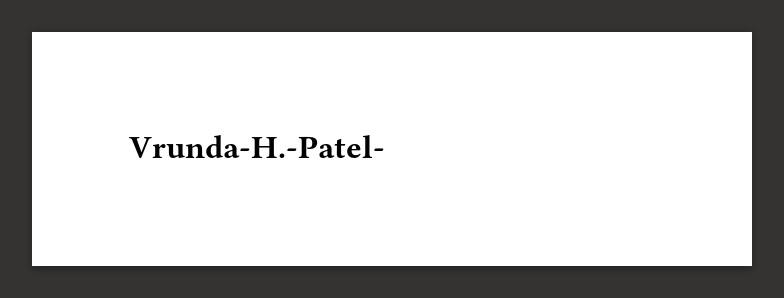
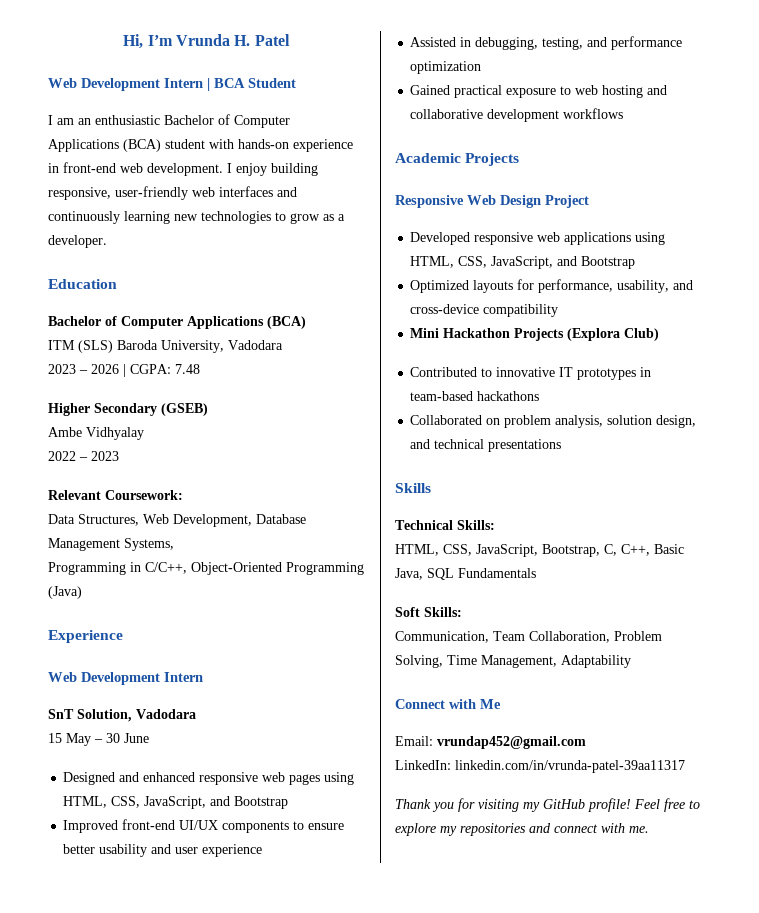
- Vrunda-H.-Patel-
+ Hi, I’m Vrunda H. Patel
+ Web Development Intern | BCA Student
+ I am an enthusiastic Bachelor of Computer Applications (BCA) student with hands-on experience in front-end web development. I enjoy building responsive, user-friendly web interfaces and continuously learning new technologies to grow as a developer.
+ Education
+ Bachelor of Computer Applications (BCA)
+ ITM (SLS) Baroda University, Vadodara
+ 2023 – 2026 | CGPA: 7.48
+ Higher Secondary (GSEB)
+ Ambe Vidhyalay
+ 2022 – 2023
+ Relevant Coursework:
+ Data Structures, Web Development, Database Management Systems,
+ Programming in C/C++, Object-Oriented Programming (Java)
+ Experience
+ Web Development Intern
+ SnT Solution, Vadodara
+ 15 May – 30 June
+ Designed and enhanced responsive web pages using HTML, CSS, JavaScript, and Bootstrap
+ Improved front-end UI/UX components to ensure better usability and user experience
+ Assisted in debugging, testing, and performance optimization
+ Gained practical exposure to web hosting and collaborative development workflows
+ Academic Projects
+ Responsive Web Design Project
+ Developed responsive web applications using HTML, CSS, JavaScript, and Bootstrap
+ Optimized layouts for performance, usability, and cross-device compatibility
+ Mini Hackathon Projects (Explora Club)
+ Contributed to innovative IT prototypes in team-based hackathons
+ Collaborated on problem analysis, solution design, and technical presentations
+ Skills
+ Technical Skills:
+ HTML, CSS, JavaScript, Bootstrap, C, C++, Basic Java, SQL Fundamentals
+ Soft Skills:
+ Communication, Team Collaboration, Problem Solving, Time Management, Adaptability
+ Connect with Me
+ Email: vrundap452@gmail.com
+ LinkedIn: linkedin.com/in/vrunda-patel-39aa11317
+ Thank you for visiting my GitHub profile! Feel free to explore my repositories and connect with me.

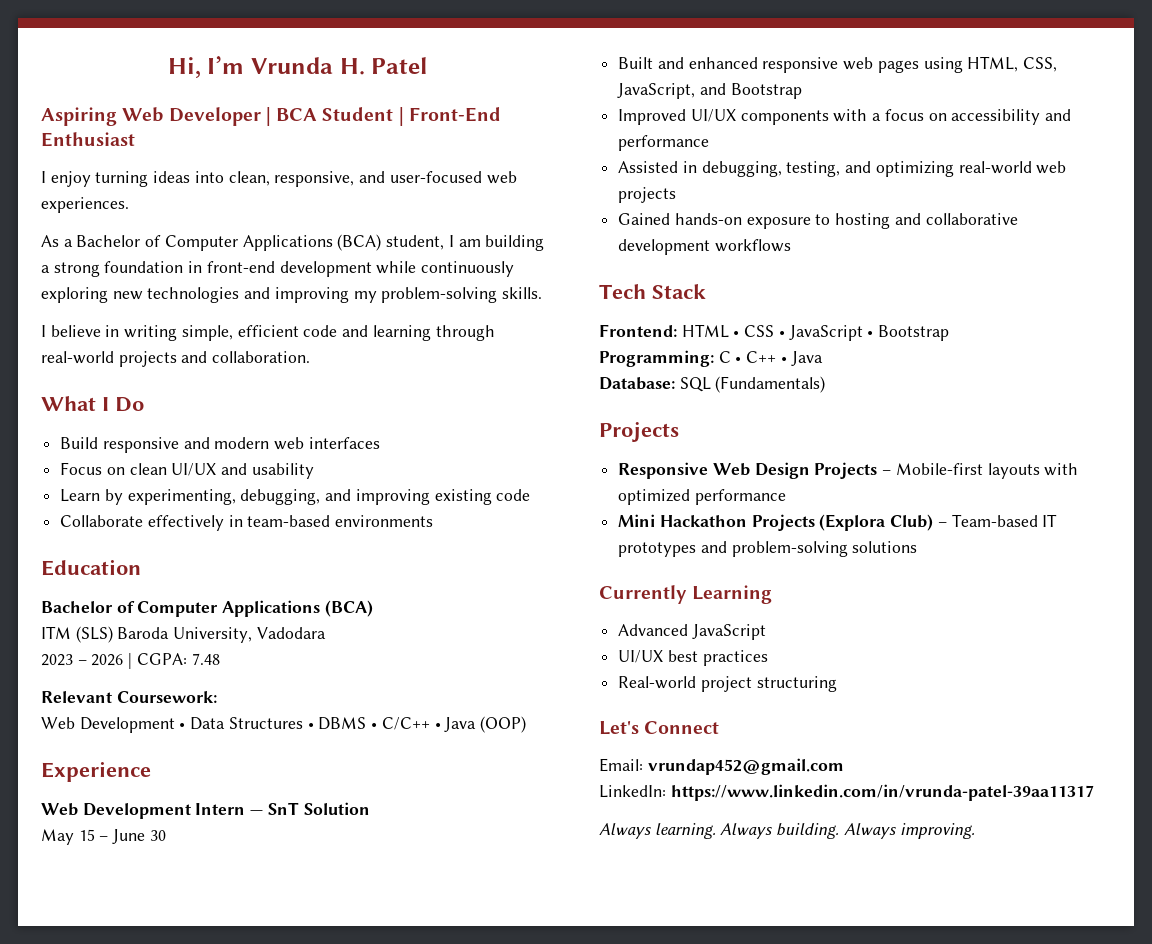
- Web Development Intern | BCA Student
- I am an enthusiastic Bachelor of Computer Applications (BCA) student with hands-on experience in front-end web development. I enjoy building responsive, user-friendly web interfaces and continuously learning new technologies to grow as a developer.
+ Aspiring Web Developer | BCA Student | Front-End Enthusiast
+ I enjoy turning ideas into clean, responsive, and user-focused web experiences.
+ As a Bachelor of Computer Applications (BCA) student, I am building a strong foundation in front-end development while continuously exploring new technologies and improving my problem-solving skills.
+ I believe in writing simple, efficient code and learning through real-world projects and collaboration.
+ What I Do
+ Build responsive and modern web interfaces
+ Focus on clean UI/UX and usability
+ Learn by experimenting, debugging, and improving existing code
+ Collaborate effectively in team-based environments
- Higher Secondary (GSEB)
- Ambe Vidhyalay
- 2022 – 2023
  Relevant Coursework:
- Data Structures, Web Development, Database Management Systems,
- Programming in C/C++, Object-Oriented Programming (Java)
+ Web Development • Data Structures • DBMS • C/C++ • Java (OOP)
  Experience
- Web Development Intern
- SnT Solution, Vadodara
- 15 May – 30 June
- Designed and enhanced responsive web pages using HTML, CSS, JavaScript, and Bootstrap
+ Web Development Intern — SnT Solution
+ May 15 – June 30
+ Built and enhanced responsive web pages using HTML, CSS, JavaScript, and Bootstrap
- Improved front-end UI/UX components to ensure better usability and user experience
+ Improved UI/UX components with a focus on accessibility and performance
- Assisted in debugging, testing, and performance optimization
+ Assisted in debugging, testing, and optimizing real-world web projects
- Gained practical exposure to web hosting and collaborative development workflows
+ Gained hands-on exposure to hosting and collaborative development workflows
- Academic Projects
- Responsive Web Design Project
- Developed responsive web applications using HTML, CSS, JavaScript, and Bootstrap
- Optimized layouts for performance, usability, and cross-device compatibility
+ Tech Stack
+ Frontend: HTML • CSS • JavaScript • Bootstrap
+ Programming: C • C++ • Java
+ Database: SQL (Fundamentals)
+ Projects
+ Responsive Web Design Projects – Mobile-first layouts with optimized performance
- Mini Hackathon Projects (Explora Club)
- Contributed to innovative IT prototypes in team-based hackathons
- Collaborated on problem analysis, solution design, and technical presentations
- Skills
- Technical Skills:
- HTML, CSS, JavaScript, Bootstrap, C, C++, Basic Java, SQL Fundamentals
- Soft Skills:
- Communication, Team Collaboration, Problem Solving, Time Management, Adaptability
- Connect with Me
+ Mini Hackathon Projects (Explora Club) – Team-based IT prototypes and problem-solving solutions
+ Currently Learning
+ Advanced JavaScript
+ UI/UX best practices
+ Real-world project structuring
+ Let's Connect
- LinkedIn: linkedin.com/in/vrunda-patel-39aa11317
- Thank you for visiting my GitHub profile! Feel free to explore my repositories and connect with me.
+ LinkedIn: https://www.linkedin.com/in/vrunda-patel-39aa11317
+ Always learning. Always building. Always improving.

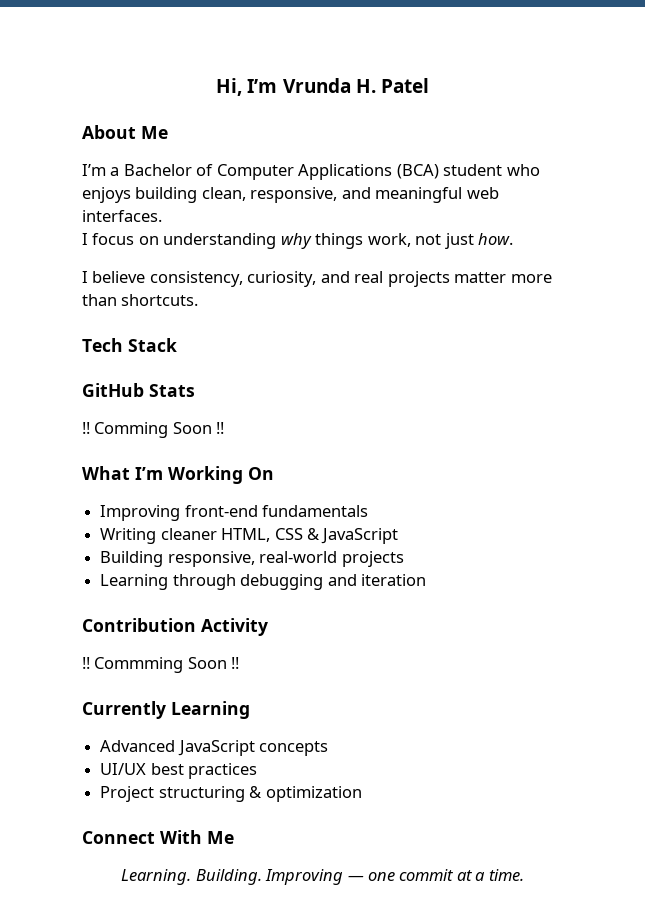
- Aspiring Web Developer | BCA Student | Front-End Enthusiast
- I enjoy turning ideas into clean, responsive, and user-focused web experiences.
- As a Bachelor of Computer Applications (BCA) student, I am building a strong foundation in front-end development while continuously exploring new technologies and improving my problem-solving skills.
- I believe in writing simple, efficient code and learning through real-world projects and collaboration.
- What I Do
- Build responsive and modern web interfaces
- Focus on clean UI/UX and usability
- Learn by experimenting, debugging, and improving existing code
- Collaborate effectively in team-based environments
- Education
- Bachelor of Computer Applications (BCA)
- ITM (SLS) Baroda University, Vadodara
- 2023 – 2026 | CGPA: 7.48
- Relevant Coursework:
- Web Development • Data Structures • DBMS • C/C++ • Java (OOP)
- Experience
- Web Development Intern — SnT Solution
- May 15 – June 30
- Built and enhanced responsive web pages using HTML, CSS, JavaScript, and Bootstrap
- Improved UI/UX components with a focus on accessibility and performance
- Assisted in debugging, testing, and optimizing real-world web projects
- Gained hands-on exposure to hosting and collaborative development workflows
+ About Me
+ I’m a Bachelor of Computer Applications (BCA) student who enjoys building clean, responsive, and meaningful web interfaces.
+ I focus on understanding why things work, not just how.
+ I believe consistency, curiosity, and real projects matter more than shortcuts.
  Tech Stack
- Frontend: HTML • CSS • JavaScript • Bootstrap
- Programming: C • C++ • Java
- Database: SQL (Fundamentals)
- Projects
- Responsive Web Design Projects – Mobile-first layouts with optimized performance
- Mini Hackathon Projects (Explora Club) – Team-based IT prototypes and problem-solving solutions
+ GitHub Stats
+ !! Comming Soon !!
+ What I’m Working On
+ Improving front-end fundamentals
+ Writing cleaner HTML, CSS & JavaScript
+ Building responsive, real-world projects
+ Learning through debugging and iteration
+ Contribution Activity
+ !! Commming Soon !!
- Advanced JavaScript
+ Advanced JavaScript concepts
- Real-world project structuring
- Let's Connect
- Email: vrundap452@gmail.com
- LinkedIn: https://www.linkedin.com/in/vrunda-patel-39aa11317
- Always learning. Always building. Always improving.
+ Project structuring & optimization
+ Connect With Me
+ Learning. Building. Improving — one commit at a time.

